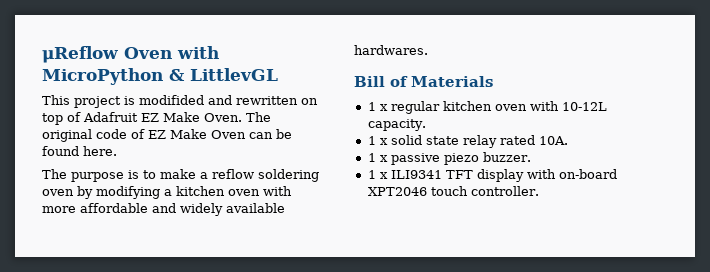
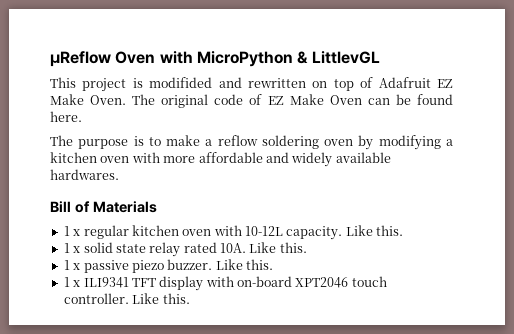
- 1 x regular kitchen oven with 10-12L capacity.
+ 1 x regular kitchen oven with 10-12L capacity. Like this.
- 1 x solid state relay rated 10A.
+ 1 x solid state relay rated 10A. Like this.
- 1 x passive piezo buzzer.
+ 1 x passive piezo buzzer. Like this.
- 1 x ILI9341 TFT display with on-board XPT2046 touch controller.
+ 1 x ILI9341 TFT display with on-board XPT2046 touch controller. Like this.

